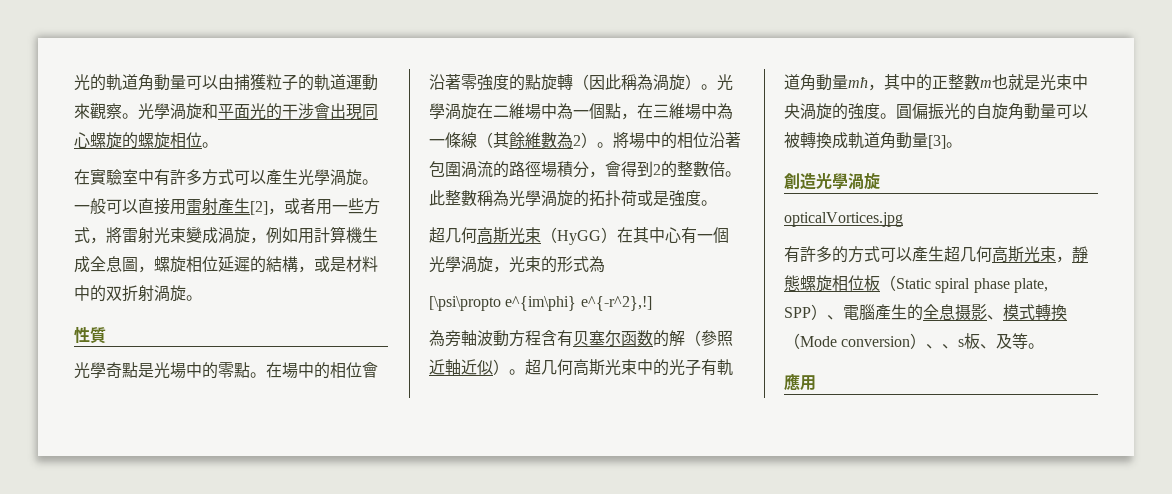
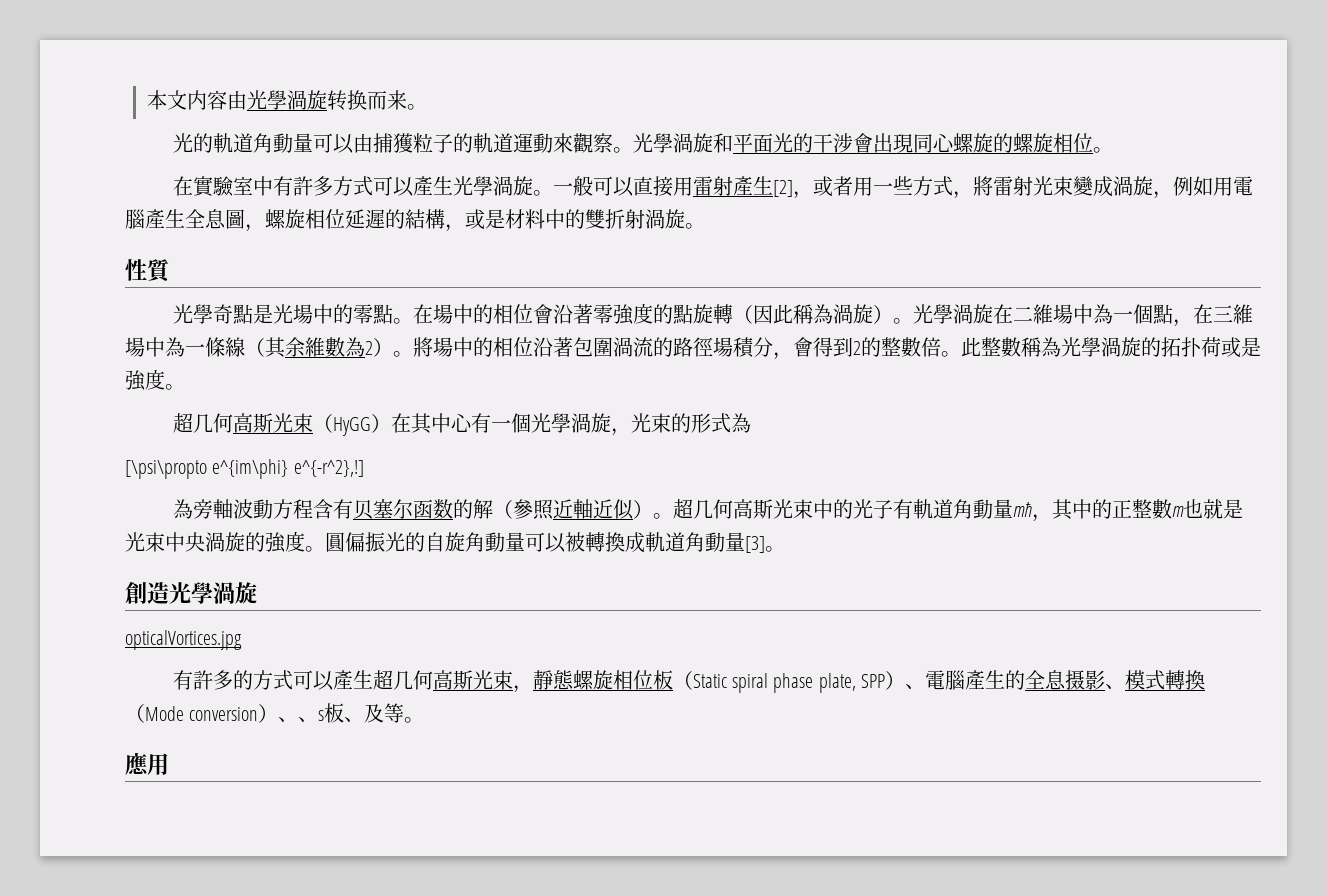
+ 本文内容由光學渦旋转换而来。
- 一般可以直接用雷射產生[2]，或者用一些方式，將雷射光束變成渦旋，例如用計算機生成全息圖，螺旋相位延遲的結構，或是材料中的双折射渦旋。
+ 一般可以直接用雷射產生[2]，或者用一些方式，將雷射光束變成渦旋，例如用電腦產生全息圖，螺旋相位延遲的結構，或是材料中的雙折射渦旋。
- 光學渦旋在二維場中為一個點，在三維場中為一條線（其餘維數為2）。
+ 光學渦旋在二維場中為一個點，在三維場中為一條線（其余維數為2）。

